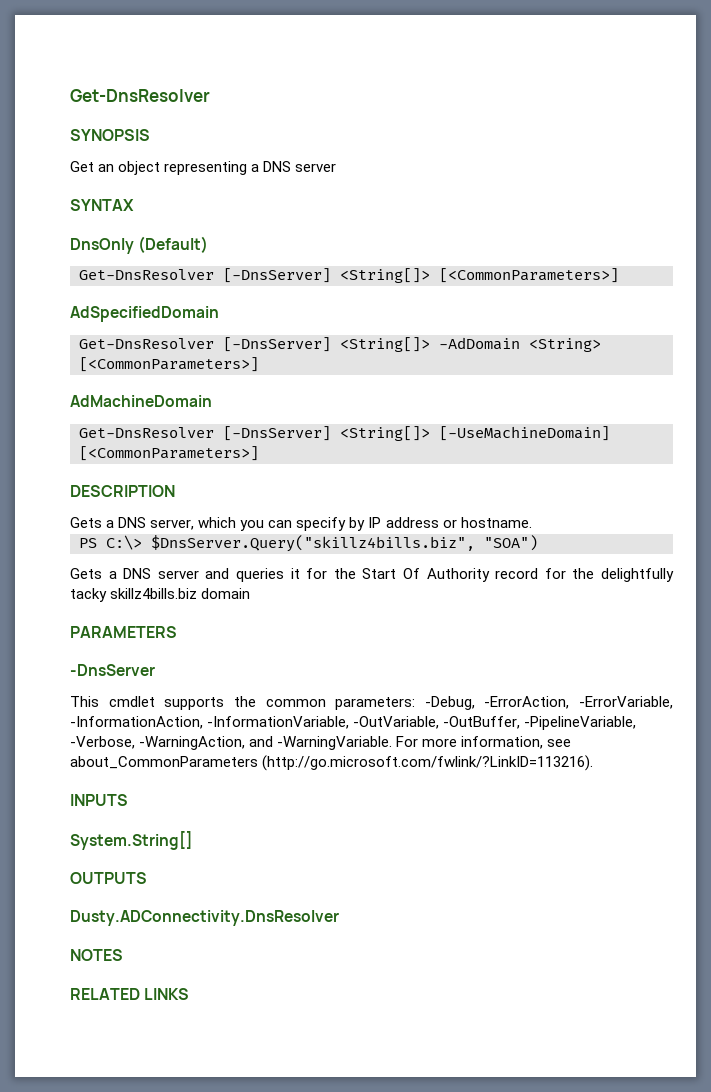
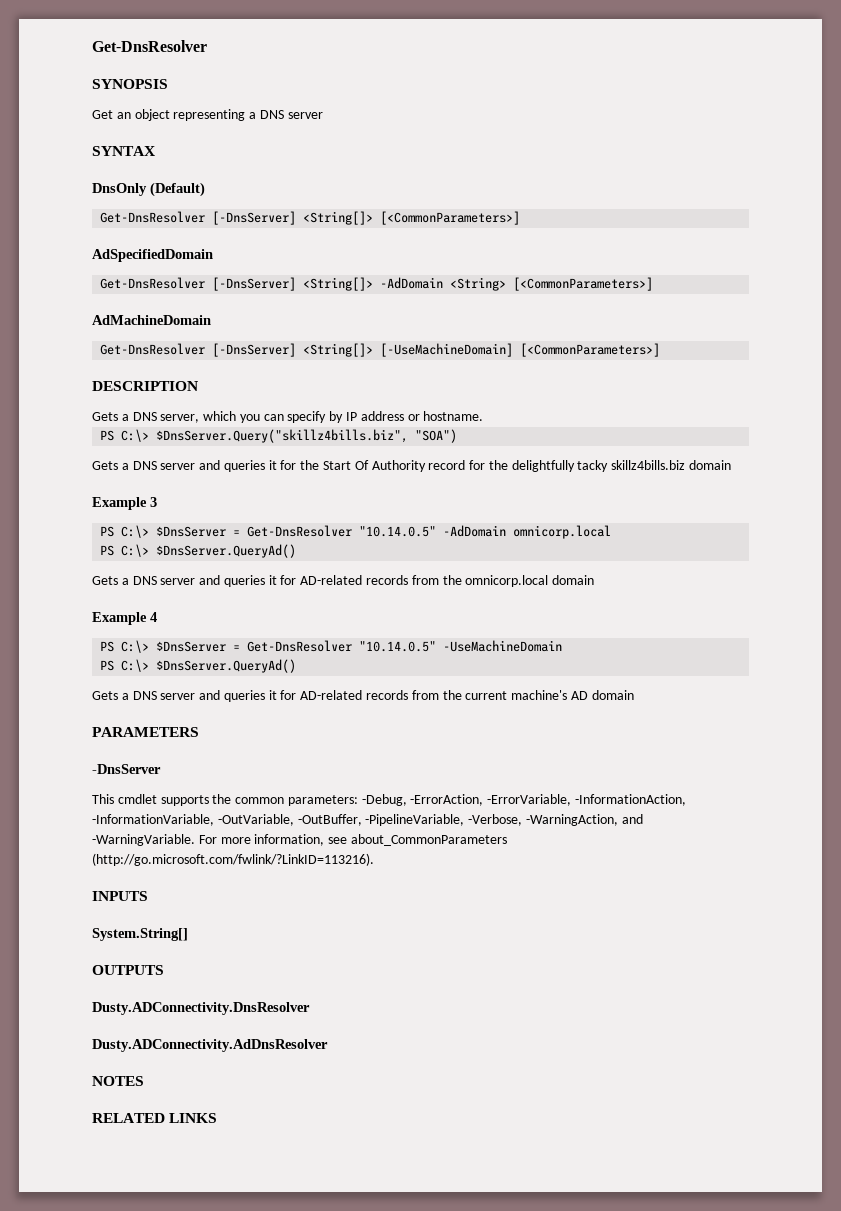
+ Example 3
+ PS C:\> $DnsServer = Get-DnsResolver "10.14.0.5" -AdDomain omnicorp.local
+ PS C:\> $DnsServer.QueryAd()
+ Gets a DNS server and queries it for AD-related records from the omnicorp.local domain
+ Example 4
+ PS C:\> $DnsServer = Get-DnsResolver "10.14.0.5" -UseMachineDomain
+ PS C:\> $DnsServer.QueryAd()
+ Gets a DNS server and queries it for AD-related records from the current machine's AD domain
+ Dusty.ADConnectivity.AdDnsResolver

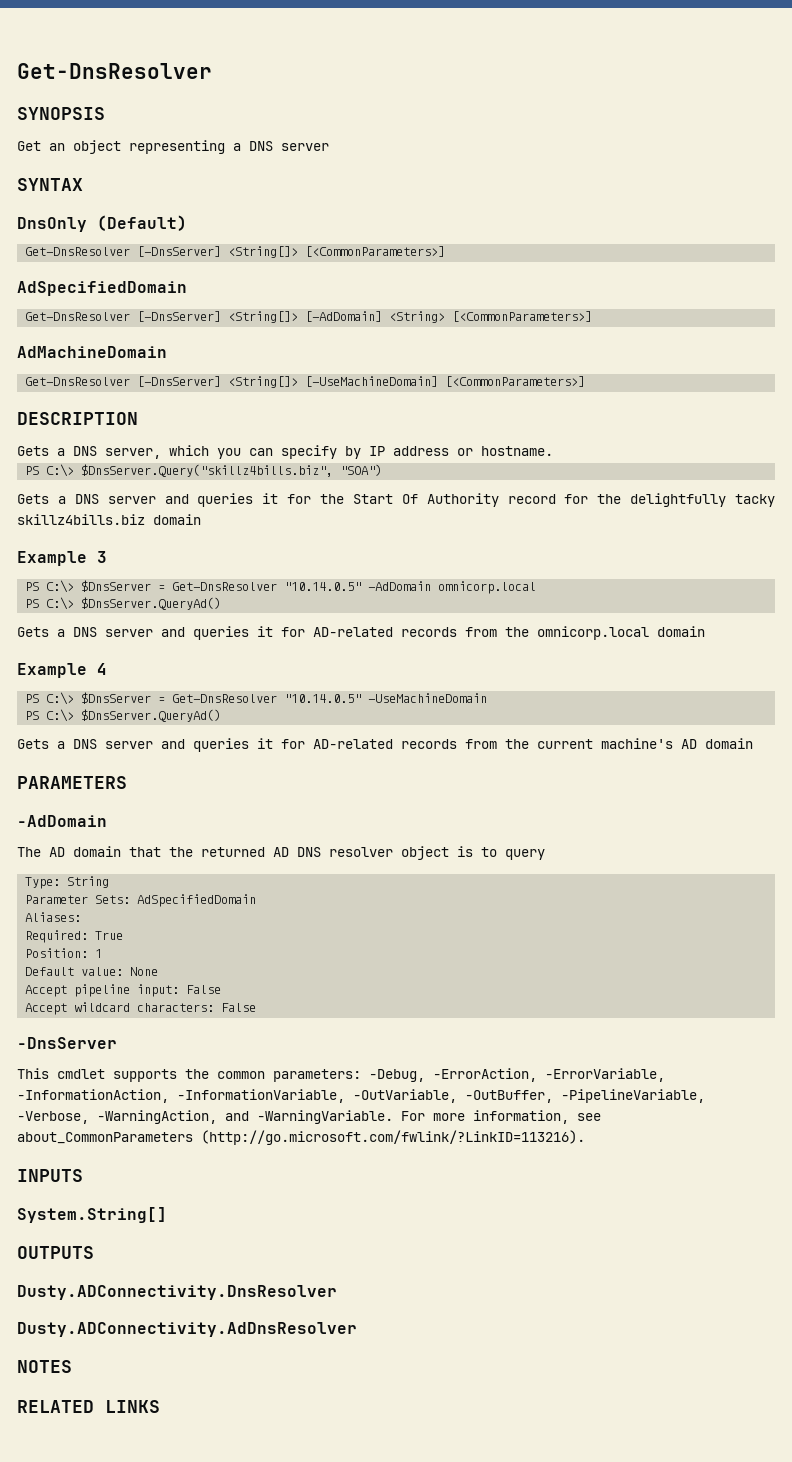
- Get-DnsResolver [-DnsServer] <String[]> -AdDomain <String> [<CommonParameters>]
+ Get-DnsResolver [-DnsServer] <String[]> [-AdDomain] <String> [<CommonParameters>]
  PARAMETERS
+ -AdDomain
+ The AD domain that the returned AD DNS resolver object is to query
+ Type: String
+ Parameter Sets: AdSpecifiedDomain
+ Aliases:
+ Required: True
+ Position: 1
+ Default value: None
+ Accept pipeline input: False
+ Accept wildcard characters: False

